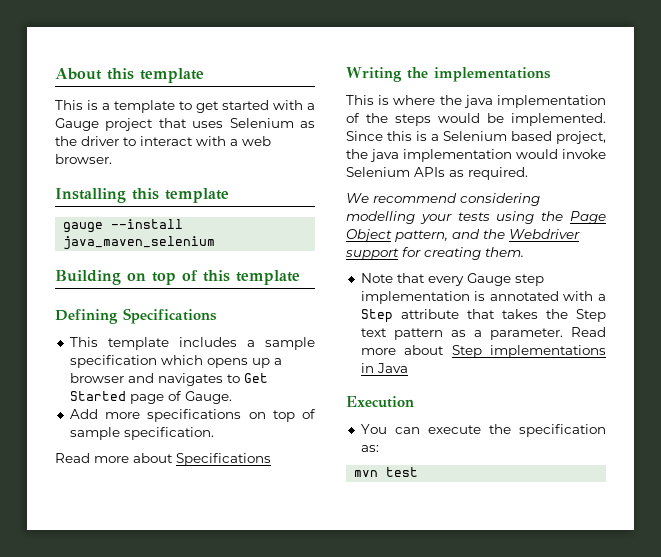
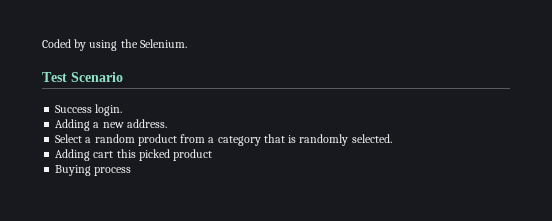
- About this template
- This is a template to get started with a Gauge project that uses Selenium as the driver to interact with a web browser.
- Installing this template
- gauge --install java_maven_selenium
- Building on top of this template
- Defining Specifications
- This template includes a sample specification which opens up a browser and navigates to Get Started page of Gauge.
- Add more specifications on top of sample specification.
- Read more about Specifications
- Writing the implementations
- This is where the java implementation of the steps would be implemented. Since this is a Selenium based project, the java implementation would invoke Selenium APIs as required.
- We recommend considering modelling your tests using the Page Object pattern, and the Webdriver support for creating them.
- Note that every Gauge step implementation is annotated with a Step attribute that takes the Step text pattern as a parameter. Read more about Step implementations in Java
- Execution
- You can execute the specification as:
- mvn test
+ Coded by using the Selenium.
+ Test Scenario
+ Success login.
+ Adding a new address.
+ Select a random product from a category that is randomly selected.
+ Adding cart this picked product
+ Buying process

